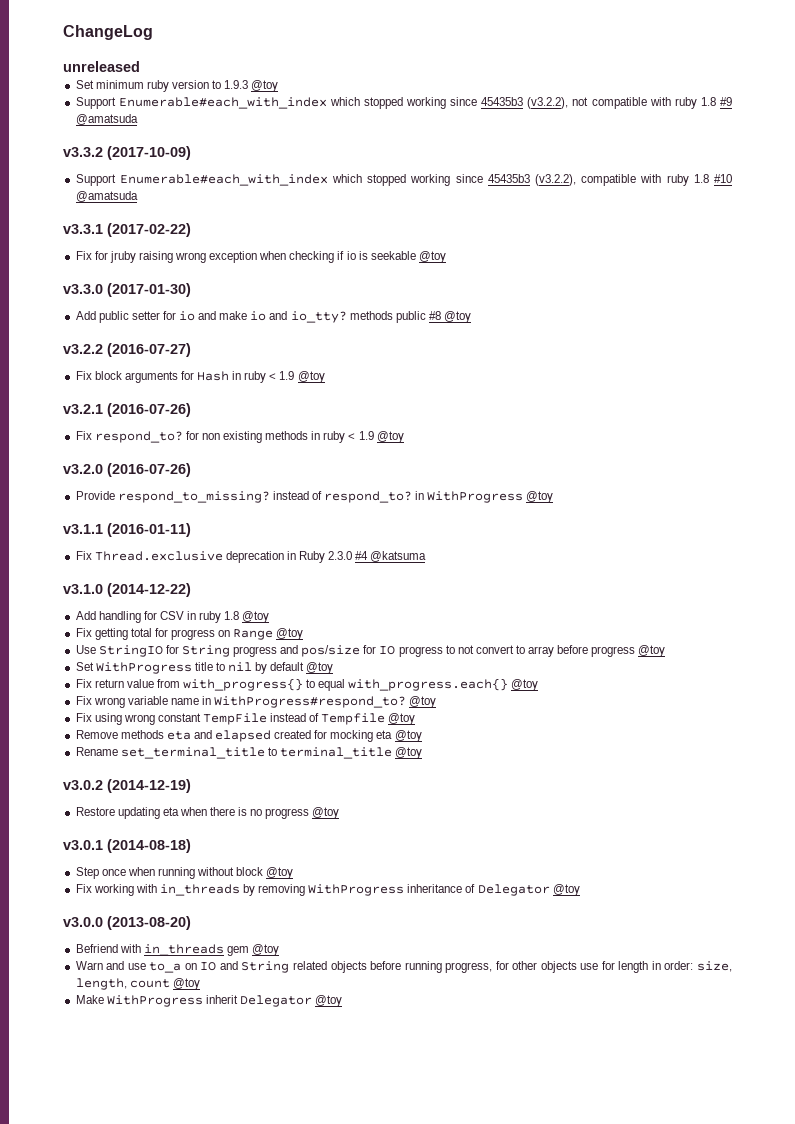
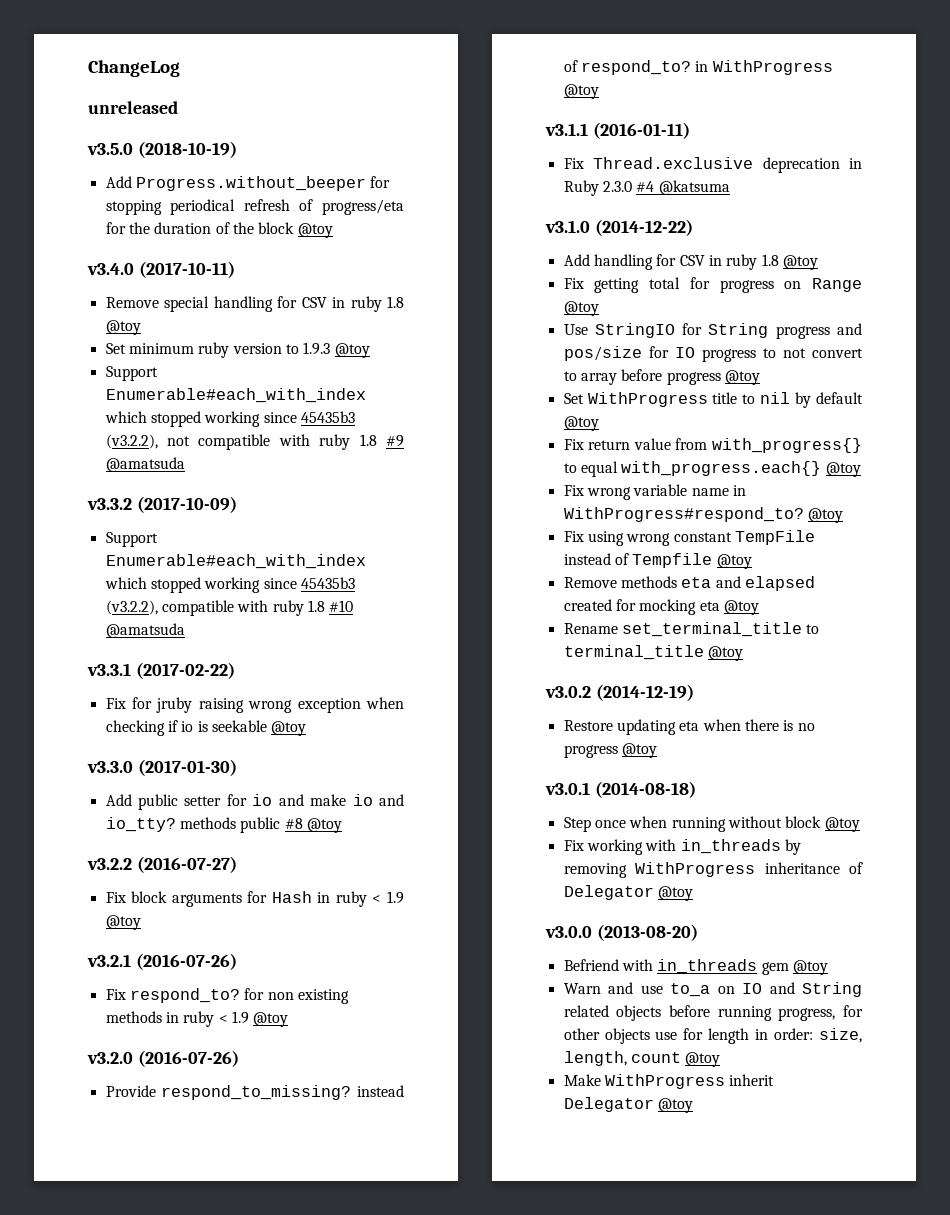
+ v3.5.0 (2018-10-19)
+ Add Progress.without_beeper for stopping periodical refresh of progress/eta for the duration of the block @toy
+ v3.4.0 (2017-10-11)
+ Remove special handling for CSV in ruby 1.8 @toy

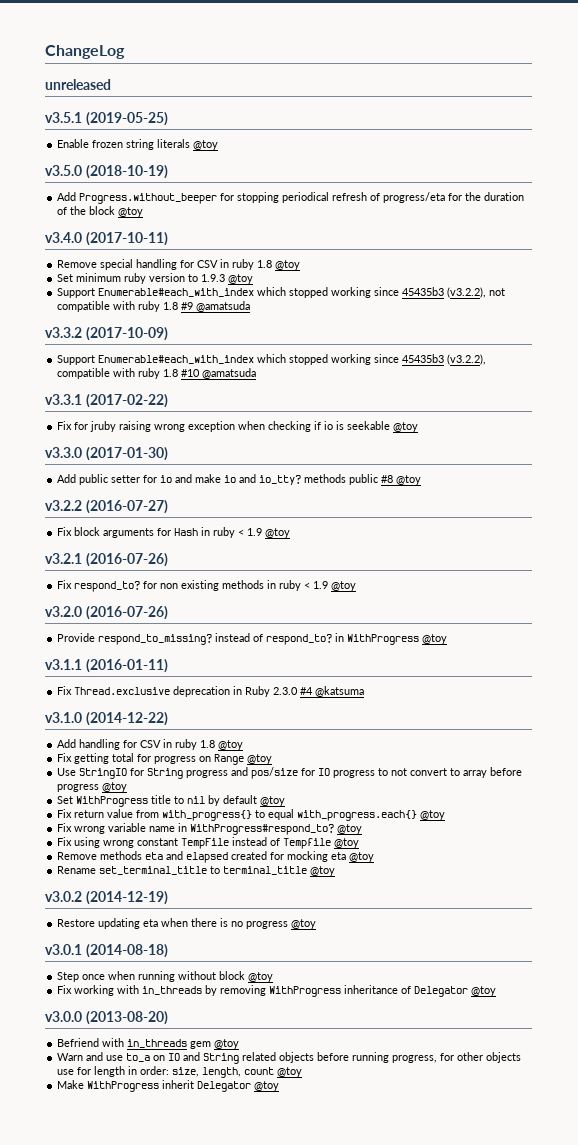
+ v3.5.1 (2019-05-25)
+ Enable frozen string literals @toy

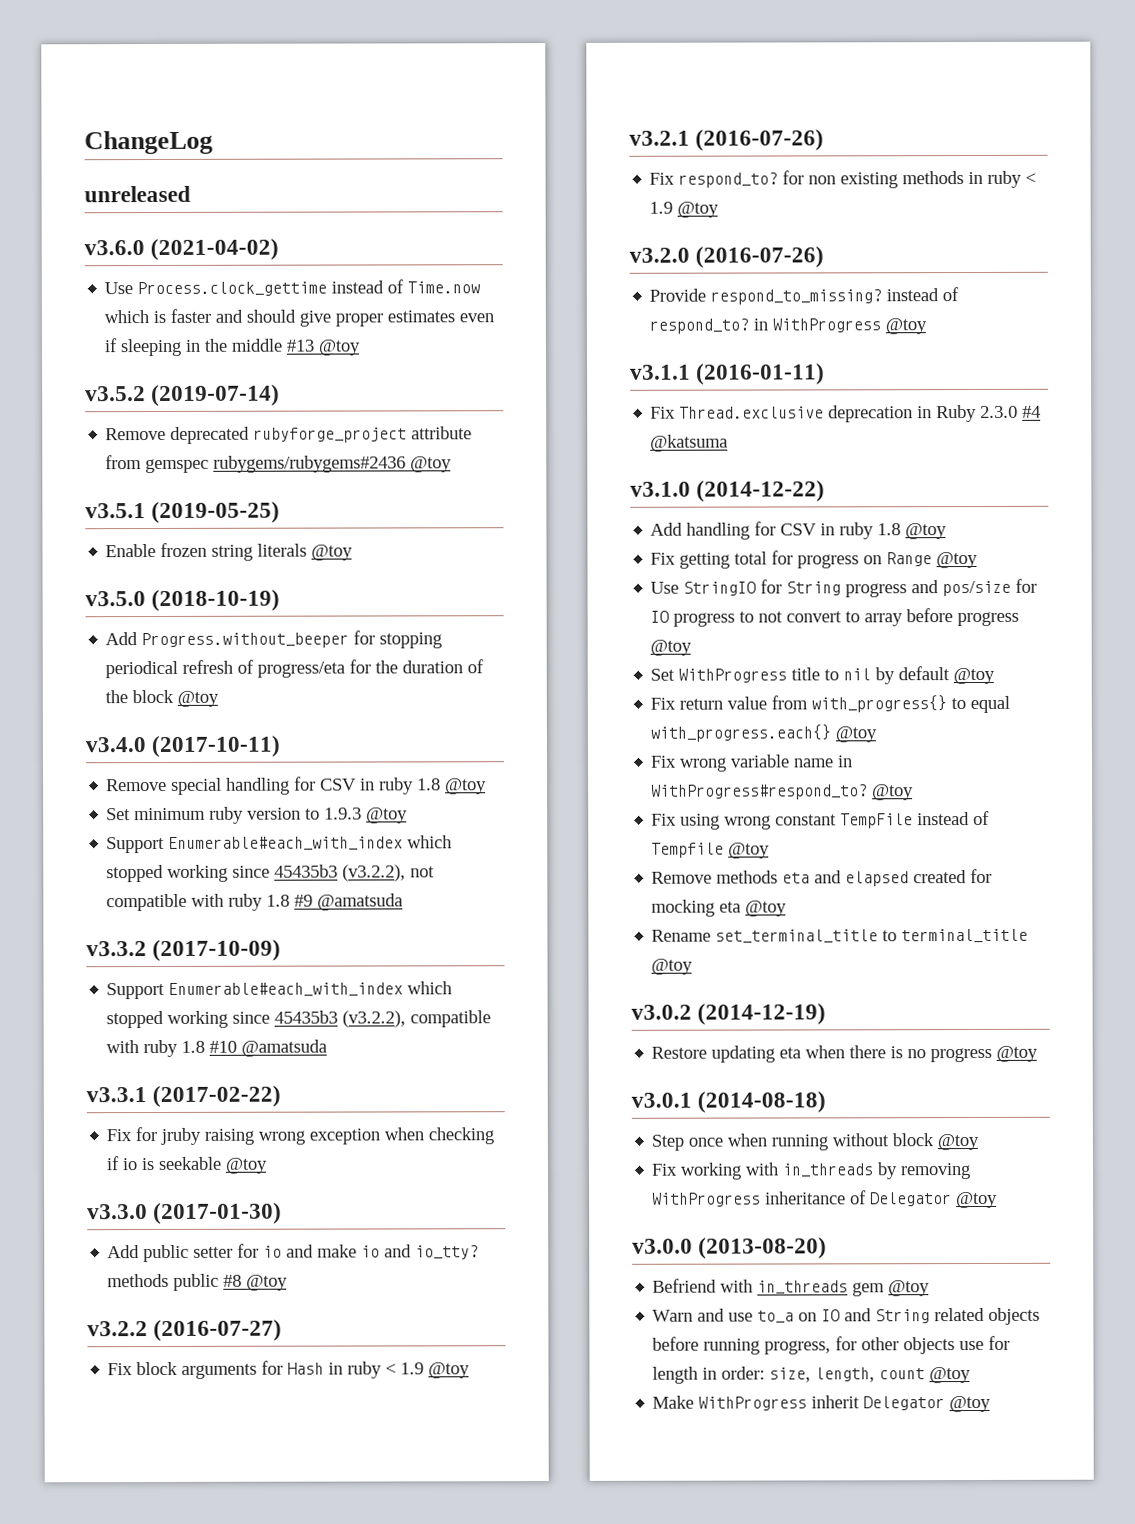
+ v3.6.0 (2021-04-02)
+ Use Process.clock_gettime instead of Time.now which is faster and should give proper estimates even if sleeping in the middle #13 @toy
+ v3.5.2 (2019-07-14)
+ Remove deprecated rubyforge_project attribute from gemspec rubygems/rubygems#2436 @toy

